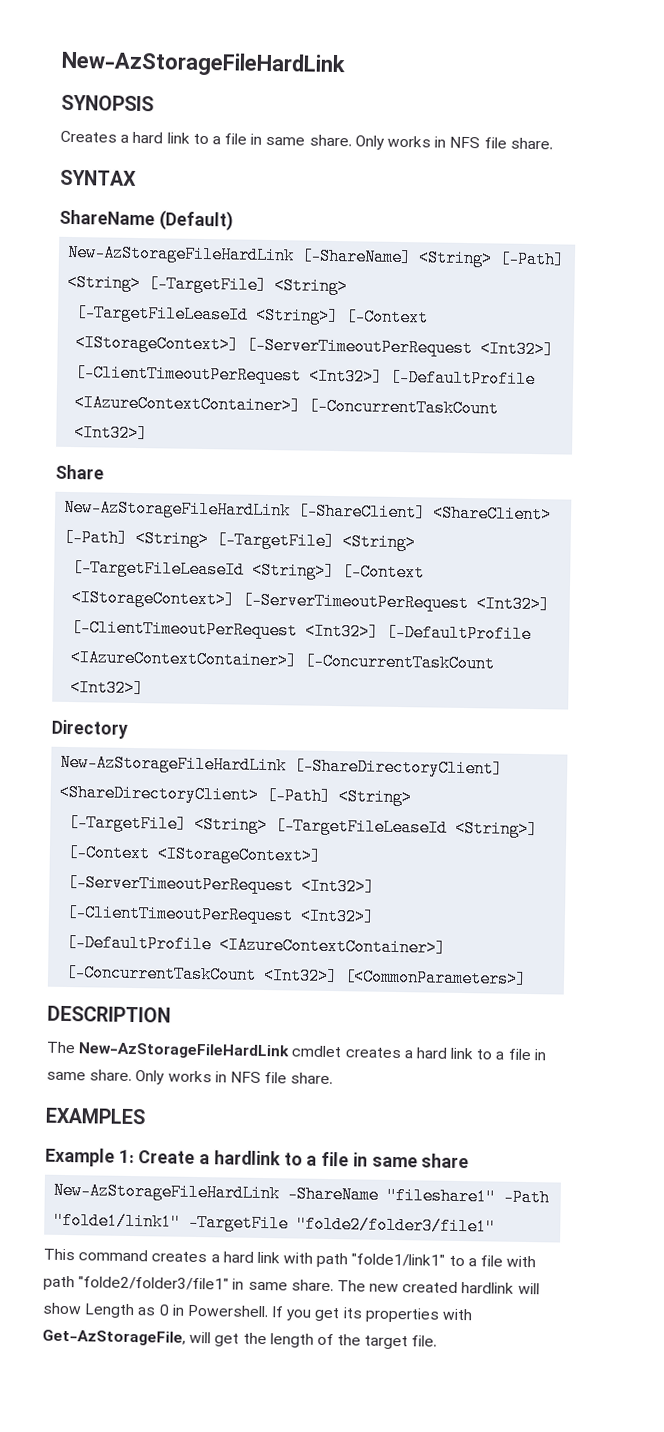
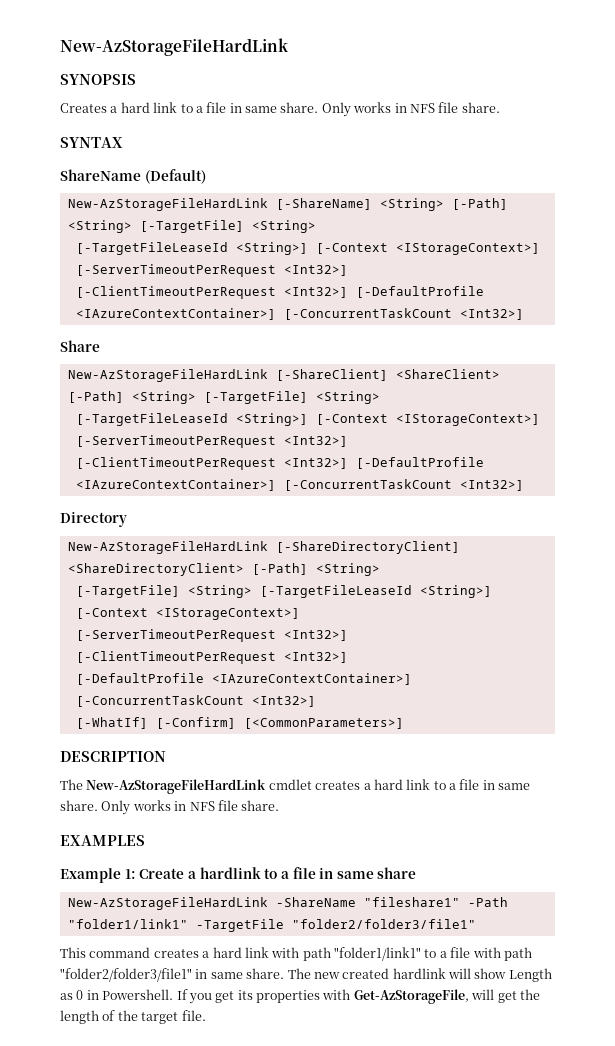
  [-ServerTimeoutPerRequest <Int32>] [-ClientTimeoutPerRequest <Int32>]
- [-DefaultProfile <IAzureContextContainer>] [-ConcurrentTaskCount <Int32>] [<CommonParameters>]
+ [-DefaultProfile <IAzureContextContainer>] [-ConcurrentTaskCount <Int32>]
+ [-WhatIf] [-Confirm] [<CommonParameters>]
- New-AzStorageFileHardLink -ShareName "fileshare1" -Path "folde1/link1" -TargetFile "folde2/folder3/file1"
+ New-AzStorageFileHardLink -ShareName "fileshare1" -Path "folder1/link1" -TargetFile "folder2/folder3/file1"
- This command creates a hard link with path "folde1/link1" to a file with path "folde2/folder3/file1" in same share.
+ This command creates a hard link with path "folder1/link1" to a file with path "folder2/folder3/file1" in same share.

